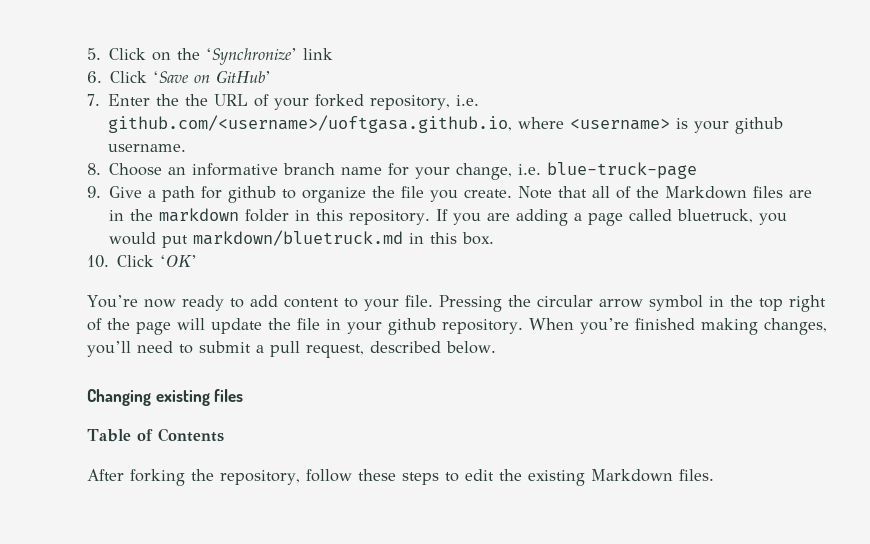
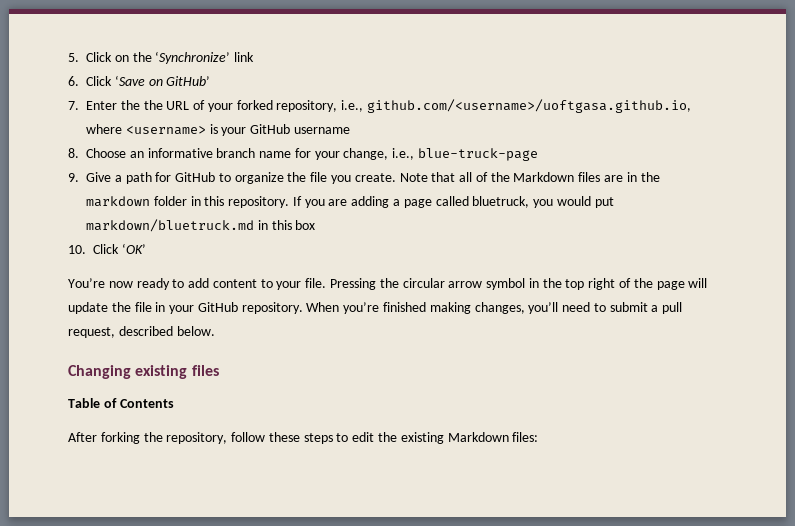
- 7. Enter the the URL of your forked repository, i.e. github.com/<username>/uoftgasa.github.io, where <username> is your github username.
+ 7. Enter the the URL of your forked repository, i.e., github.com/<username>/uoftgasa.github.io, where <username> is your GitHub username
- 8. Choose an informative branch name for your change, i.e. blue-truck-page
+ 8. Choose an informative branch name for your change, i.e., blue-truck-page
- 9. Give a path for github to organize the file you create.
+ 9. Give a path for GitHub to organize the file you create.
- If you are adding a page called bluetruck, you would put markdown/bluetruck.md in this box.
+ If you are adding a page called bluetruck, you would put markdown/bluetruck.md in this box
- Pressing the circular arrow symbol in the top right of the page will update the file in your github repository.
+ Pressing the circular arrow symbol in the top right of the page will update the file in your GitHub repository.
- After forking the repository, follow these steps to edit the existing Markdown files.
+ After forking the repository, follow these steps to edit the existing Markdown files:

